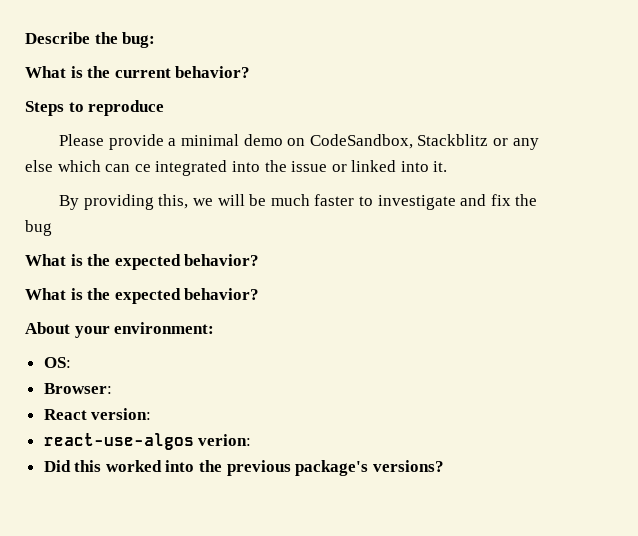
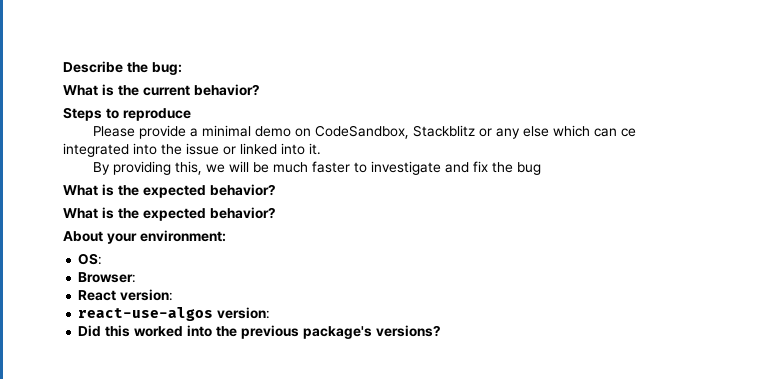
- react-use-algos verion:
+ react-use-algos version:

